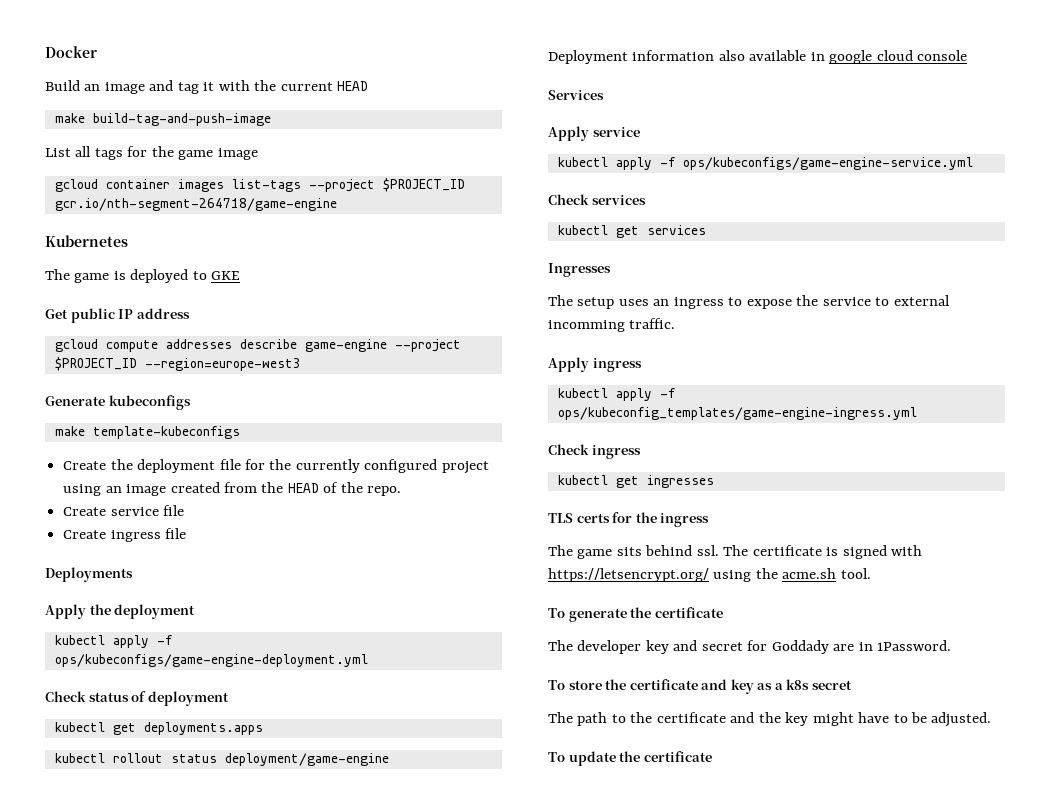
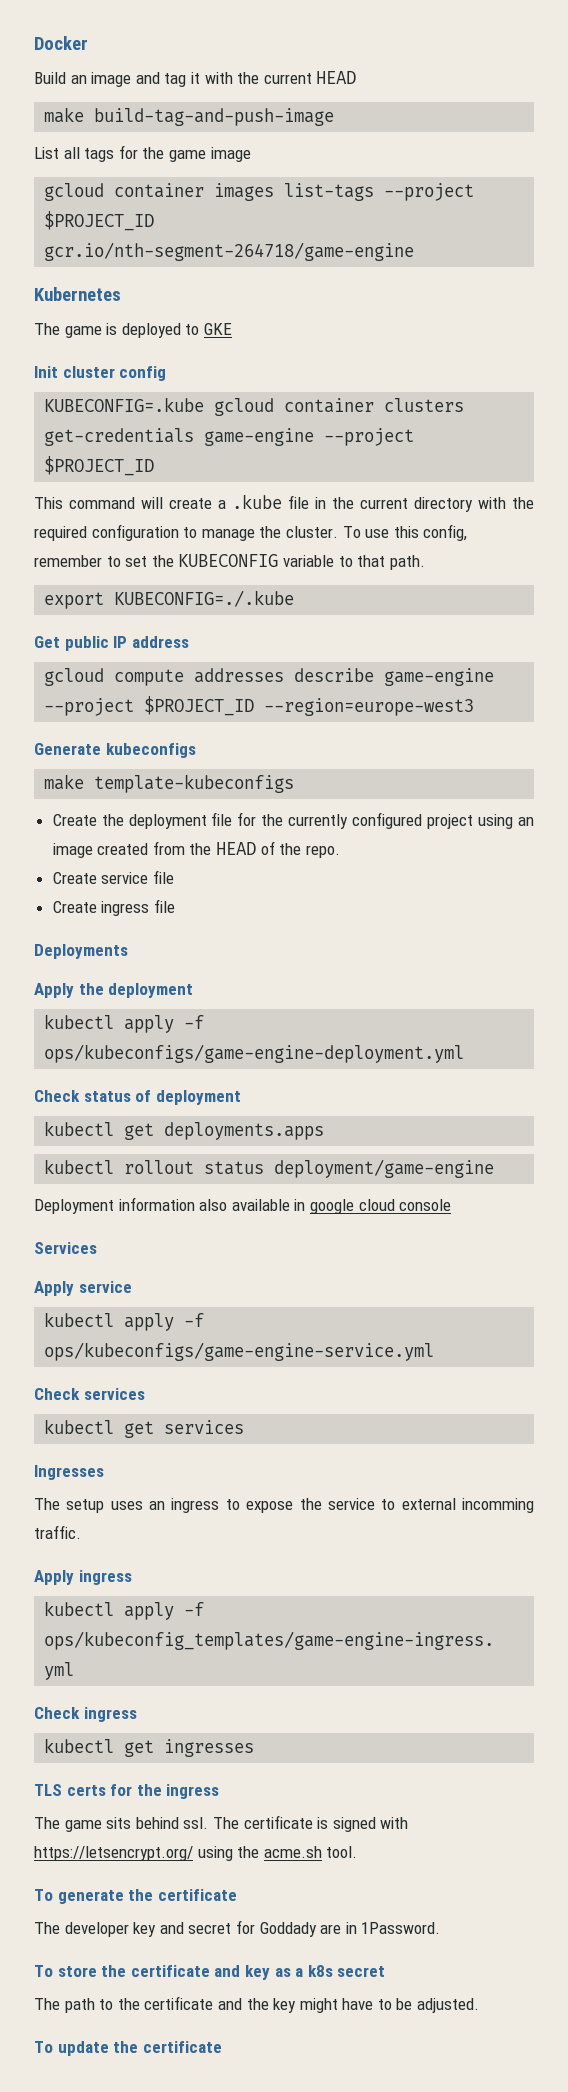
+ Init cluster config
+ KUBECONFIG=.kube gcloud container clusters get-credentials game-engine --project $PROJECT_ID
+ This command will create a .kube file in the current directory with the required configuration to manage the cluster. To use this config, remember to set the KUBECONFIG variable to that path.
+ export KUBECONFIG=./.kube

